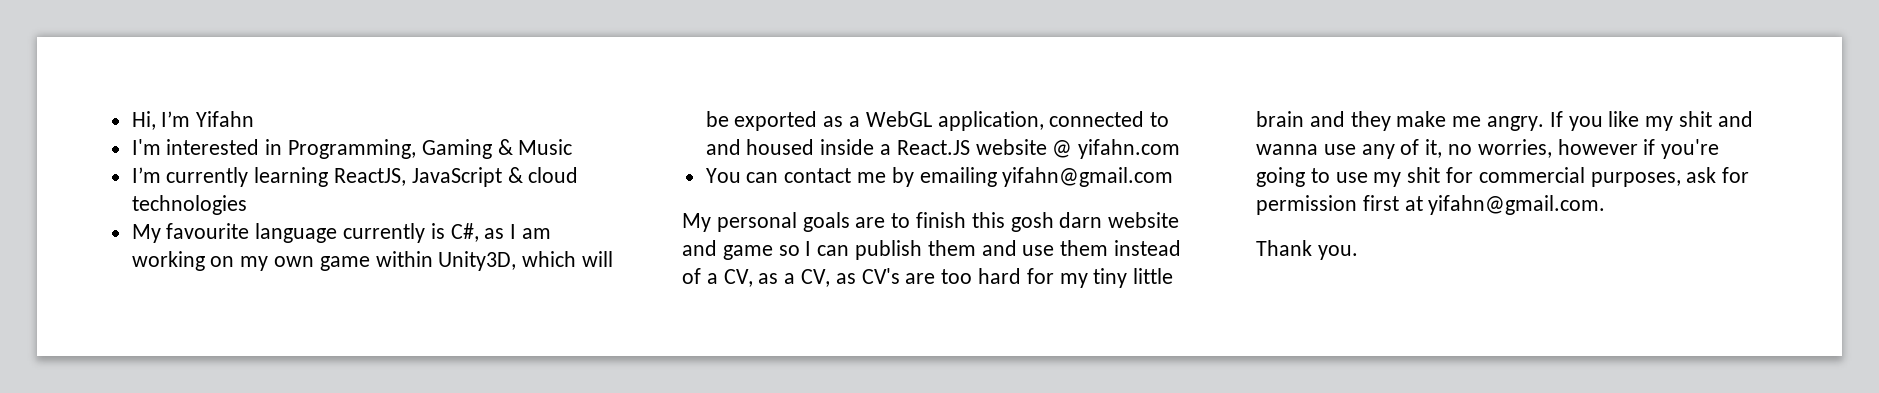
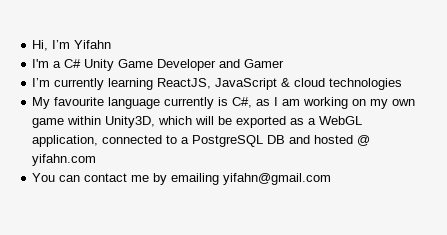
- I'm interested in Programming, Gaming & Music
+ I'm a C# Unity Game Developer and Gamer
- My favourite language currently is C#, as I am working on my own game within Unity3D, which will be exported as a WebGL application, connected to and housed inside a React.JS website @ yifahn.com
+ My favourite language currently is C#, as I am working on my own game within Unity3D, which will be exported as a WebGL application, connected to a PostgreSQL DB and hosted @ yifahn.com
- My personal goals are to finish this gosh darn website and game so I can publish them and use them instead of a CV, as a CV, as CV's are too hard for my tiny little brain and they make me angry. If you like my shit and wanna use any of it, no worries, however if you're going to use my shit for commercial purposes, ask for permission first at yifahn@gmail.com.
- Thank you.

